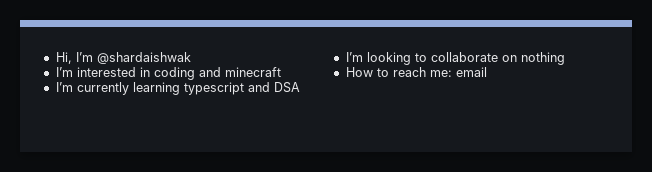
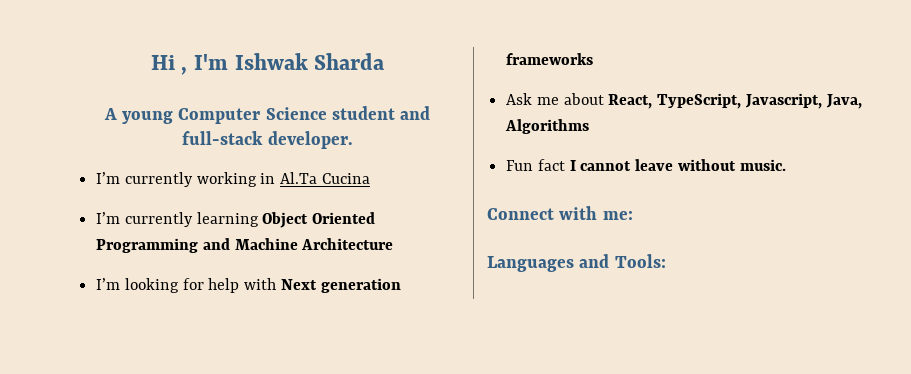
- Hi, I’m @shardaishwak
- I’m interested in coding and minecraft
- I’m currently learning typescript and DSA
- I’m looking to collaborate on nothing
- How to reach me: email
+ Hi , I'm Ishwak Sharda
+ A young Computer Science student and full-stack developer.
+ I’m currently working in Al.Ta Cucina
+ I’m currently learning Object Oriented Programming and Machine Architecture
+ I’m looking for help with Next generation frameworks
+ Ask me about React, TypeScript, Javascript, Java, Algorithms
+ Fun fact I cannot leave without music.
+ Connect with me:
+ Languages and Tools:

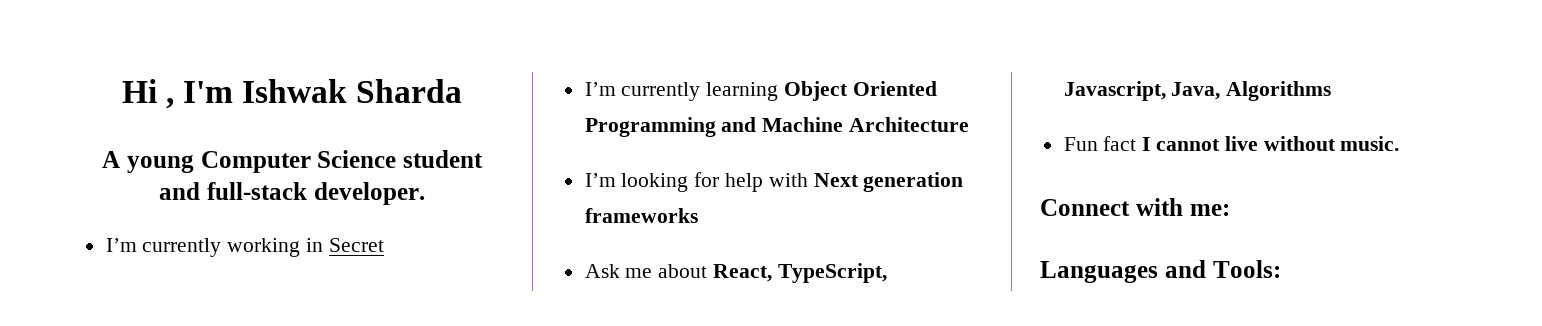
- I’m currently working in Al.Ta Cucina
+ I’m currently working in Secret
- Fun fact I cannot leave without music.
+ Fun fact I cannot live without music.

